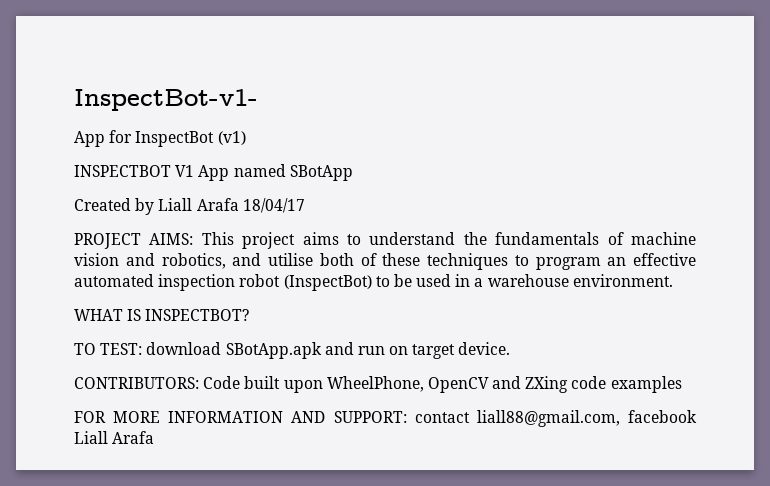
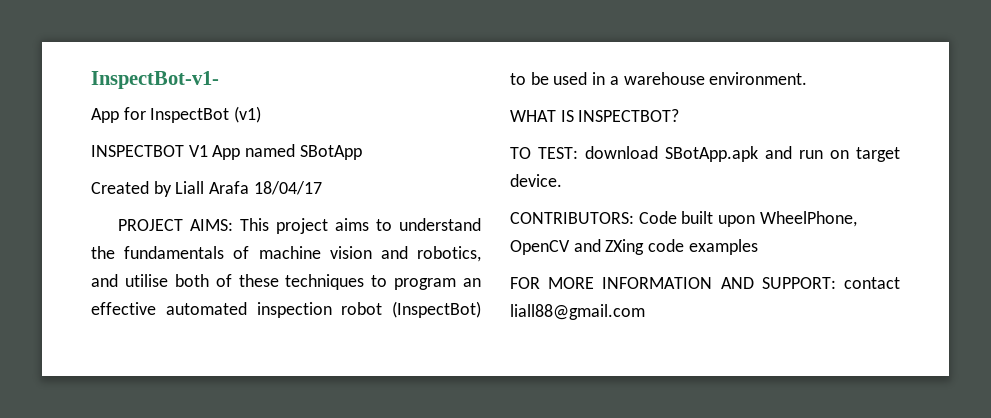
- FOR MORE INFORMATION AND SUPPORT: contact liall88@gmail.com, facebook Liall Arafa
+ FOR MORE INFORMATION AND SUPPORT: contact liall88@gmail.com

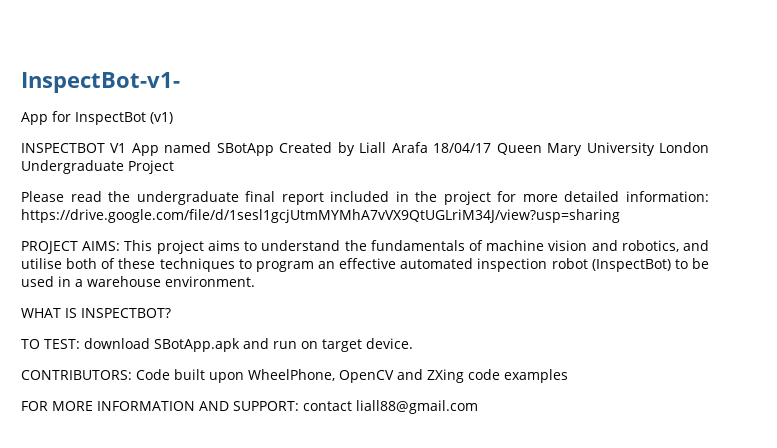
- INSPECTBOT V1 App named SBotApp
- Created by Liall Arafa 18/04/17
+ INSPECTBOT V1 App named SBotApp Created by Liall Arafa 18/04/17 Queen Mary University London Undergraduate Project
+ Please read the undergraduate final report included in the project for more detailed information: https://drive.google.com/file/d/1sesl1gcjUtmMYMhA7vVX9QtUGLriM34J/view?usp=sharing

